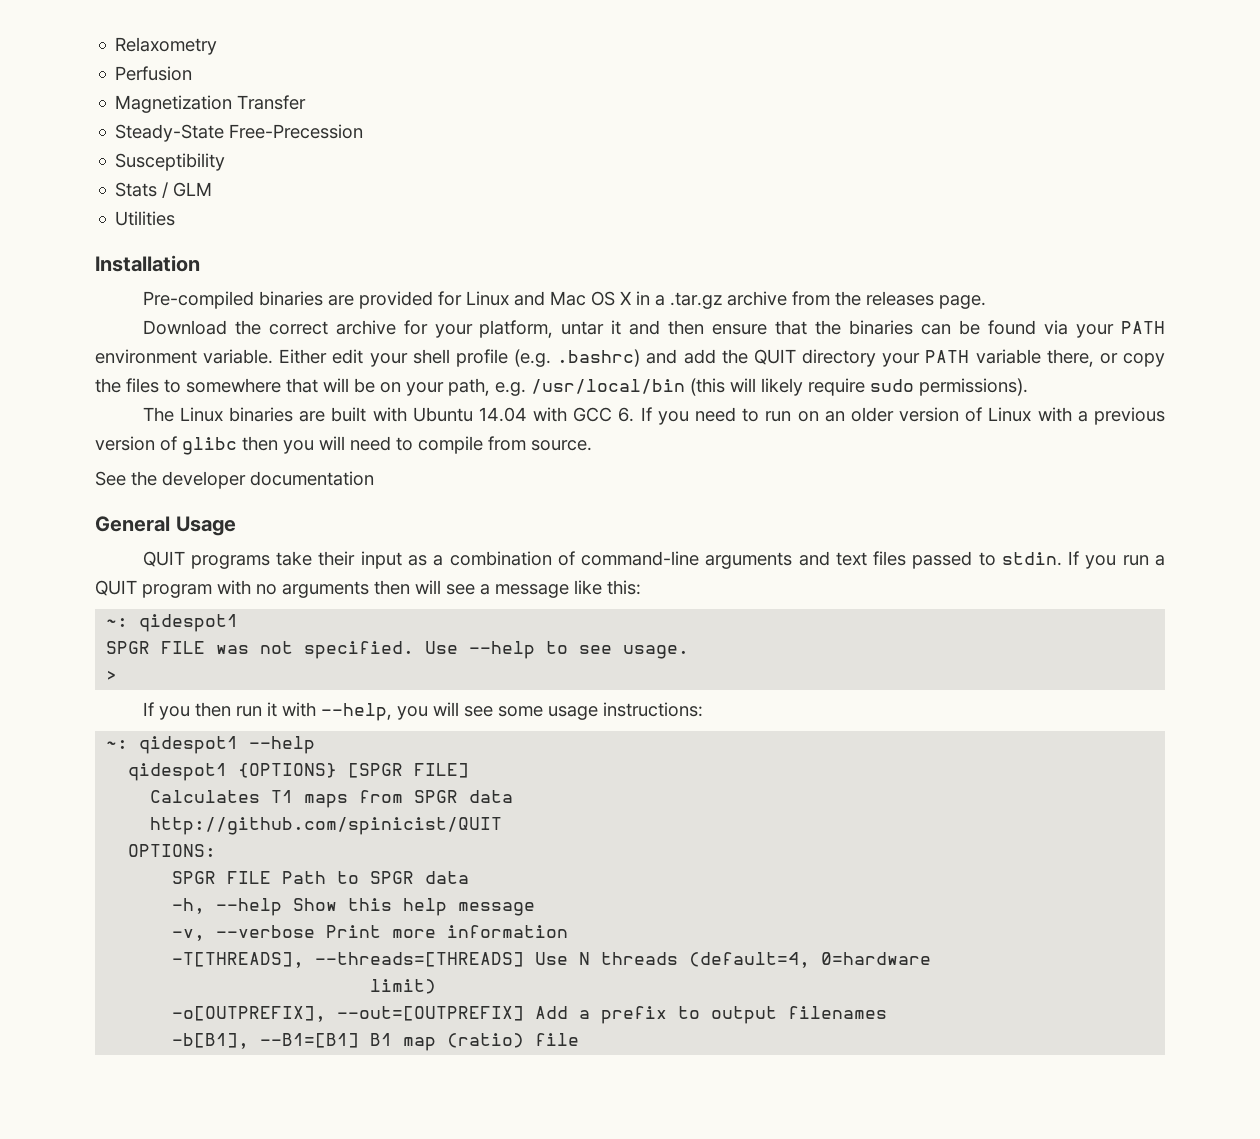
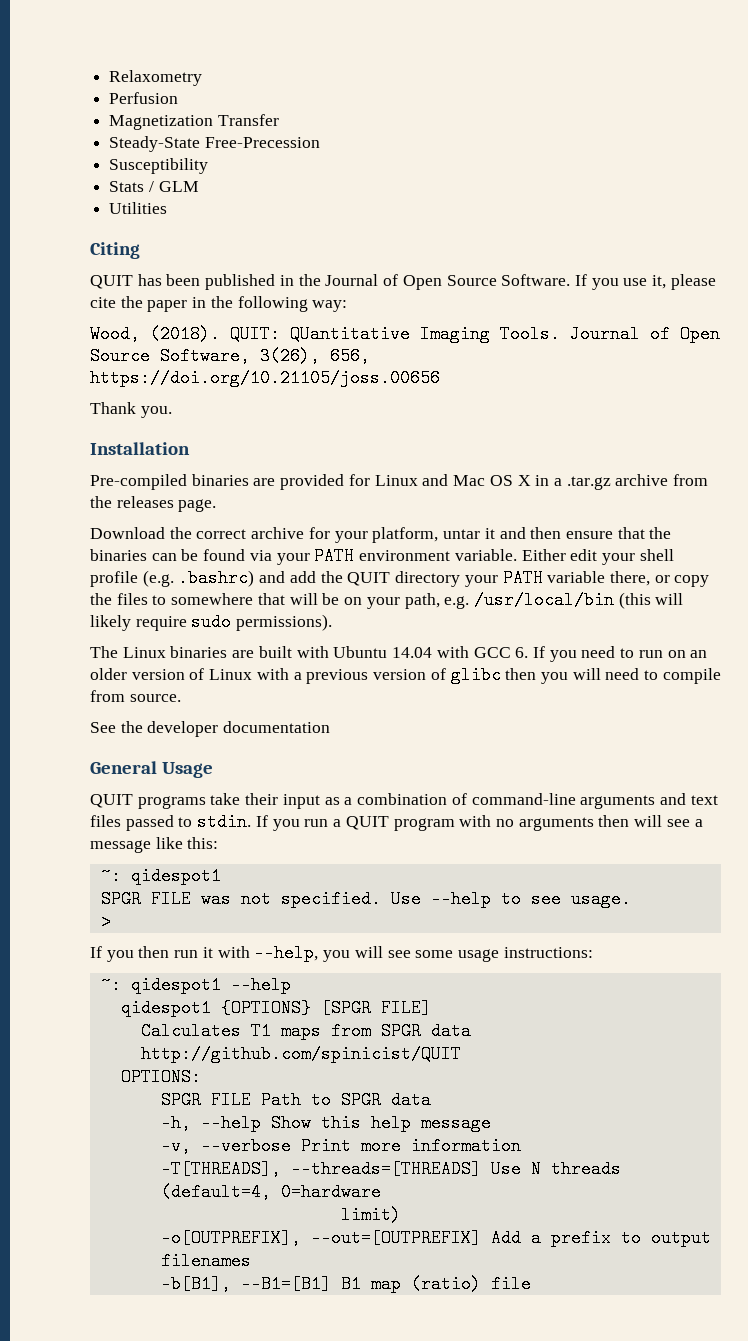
+ Citing
+ QUIT has been published in the Journal of Open Source Software. If you use it, please cite the paper in the following way:
+ Wood, (2018). QUIT: QUantitative Imaging Tools. Journal of Open Source Software, 3(26), 656, https://doi.org/10.21105/joss.00656
+ Thank you.

